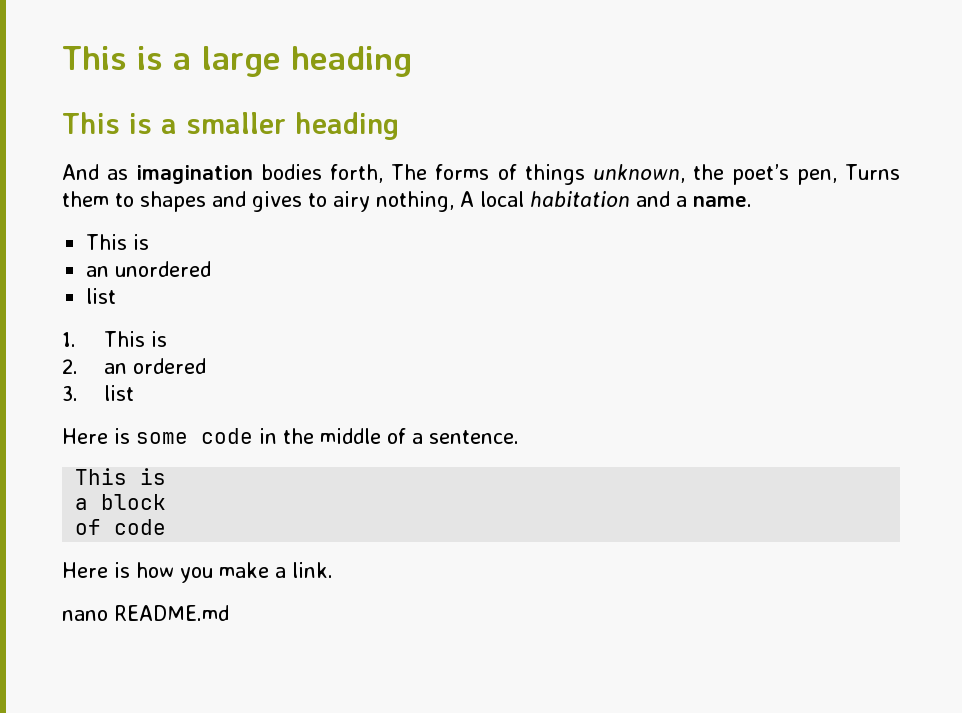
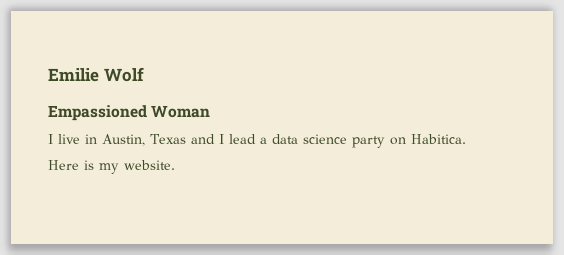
- This is a large heading
- This is a smaller heading
- And as imagination bodies forth, The forms of things unknown, the poet’s pen, Turns them to shapes and gives to airy nothing, A local habitation and a name.
- This is
- an unordered
- list
- 1. This is
- 2. an ordered
- 3. list
- Here is some code in the middle of a sentence.
- This is
- a block
- of code
- Here is how you make a link.
- nano README.md
+ Emilie Wolf
+ Empassioned Woman
+ I live in Austin, Texas and I lead a data science party on Habitica.
+ Here is my website.

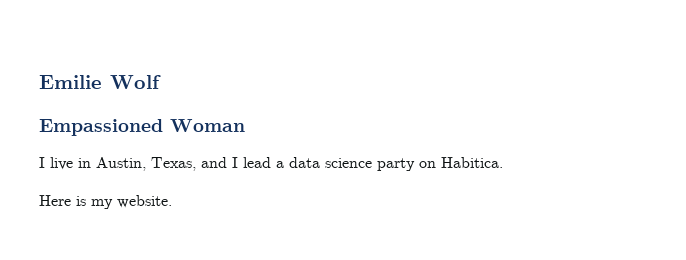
- I live in Austin, Texas and I lead a data science party on Habitica.
+ I live in Austin, Texas, and I lead a data science party on Habitica.

